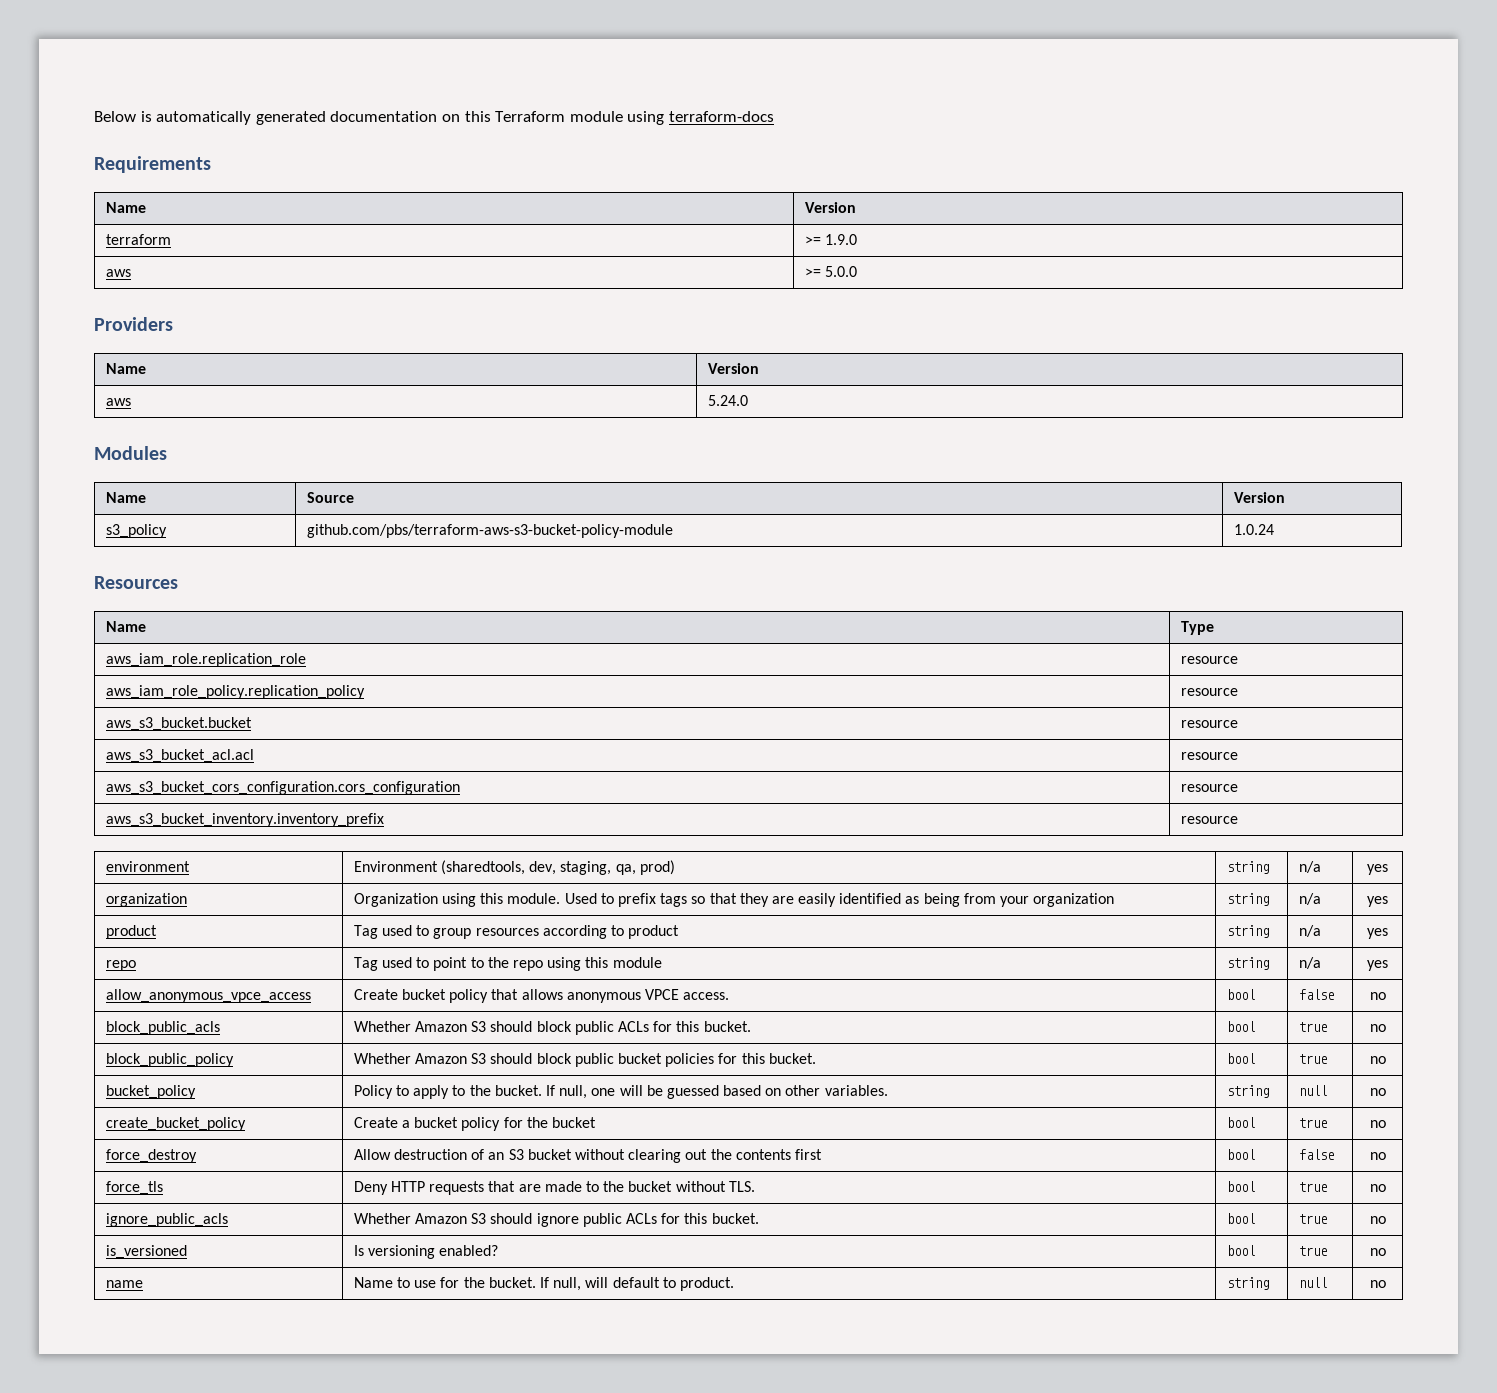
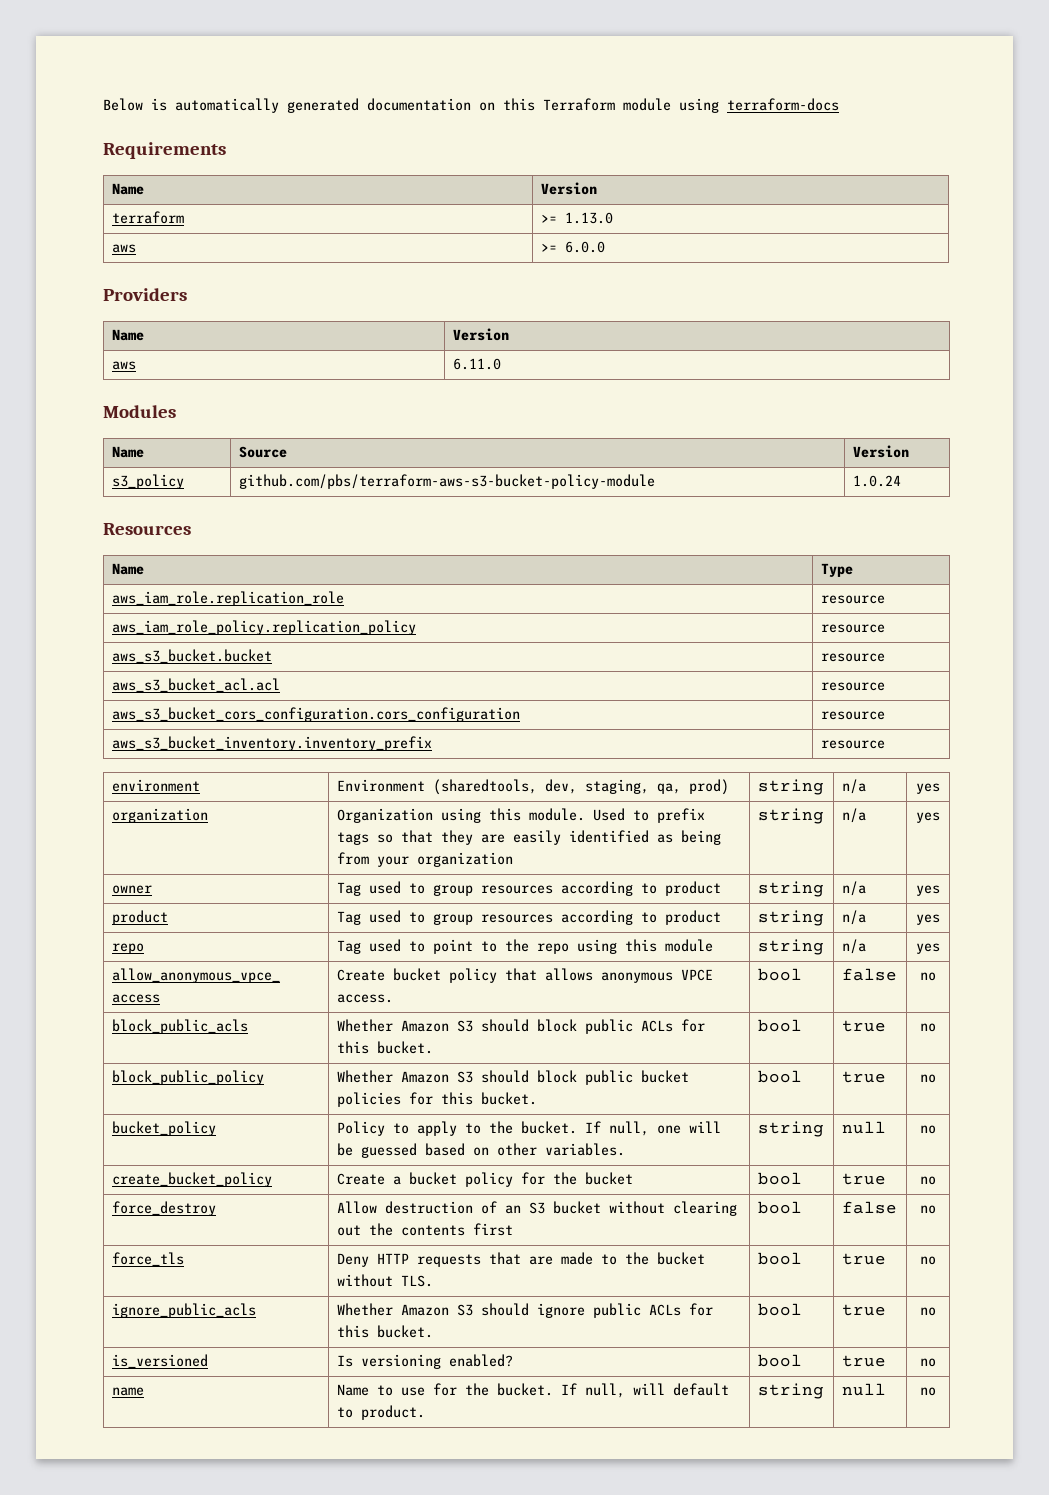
- terraform | >= 1.9.0
+ terraform | >= 1.13.0
- aws | >= 5.0.0
+ aws | >= 6.0.0
- aws | 5.24.0
+ aws | 6.11.0
+ owner | Tag used to group resources according to product | string | n/a | yes

